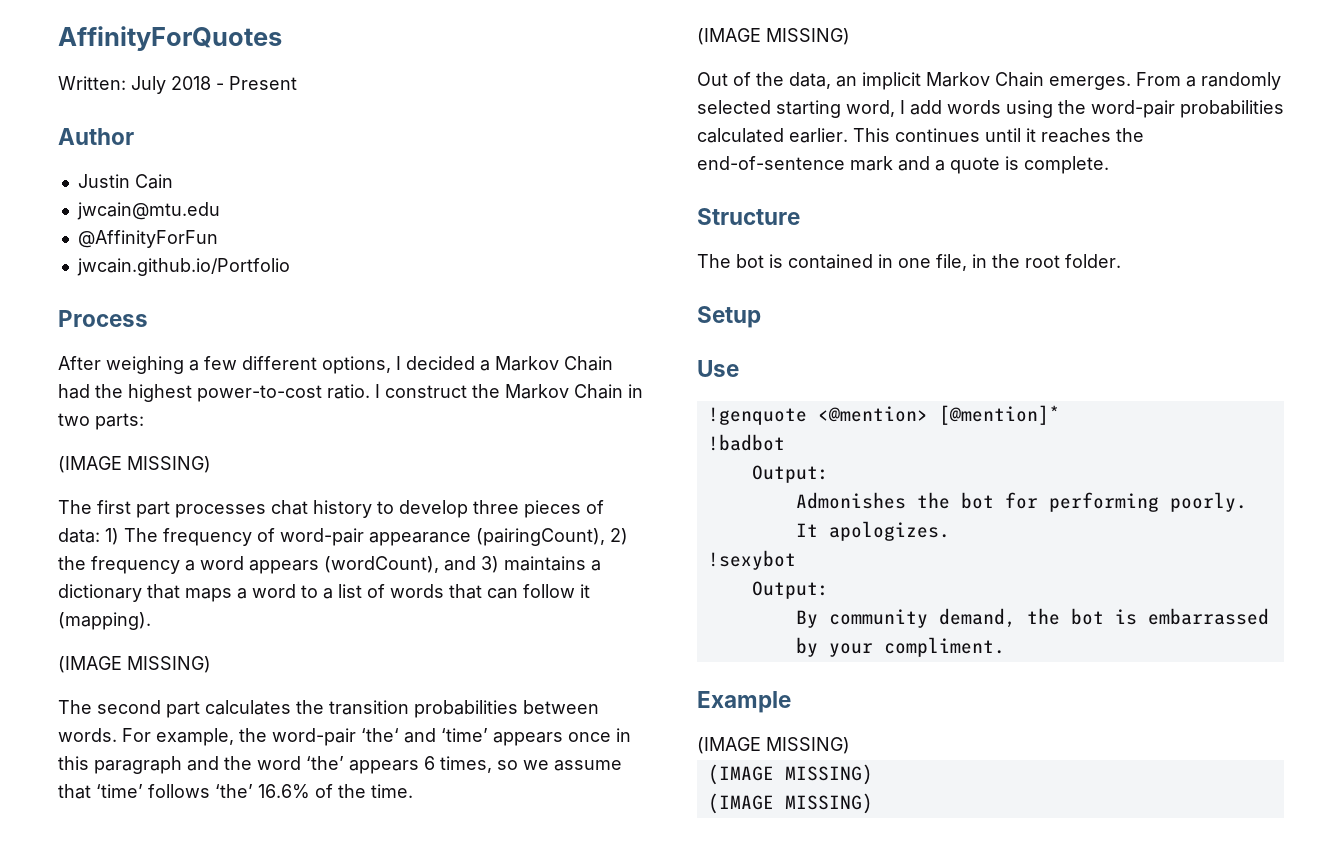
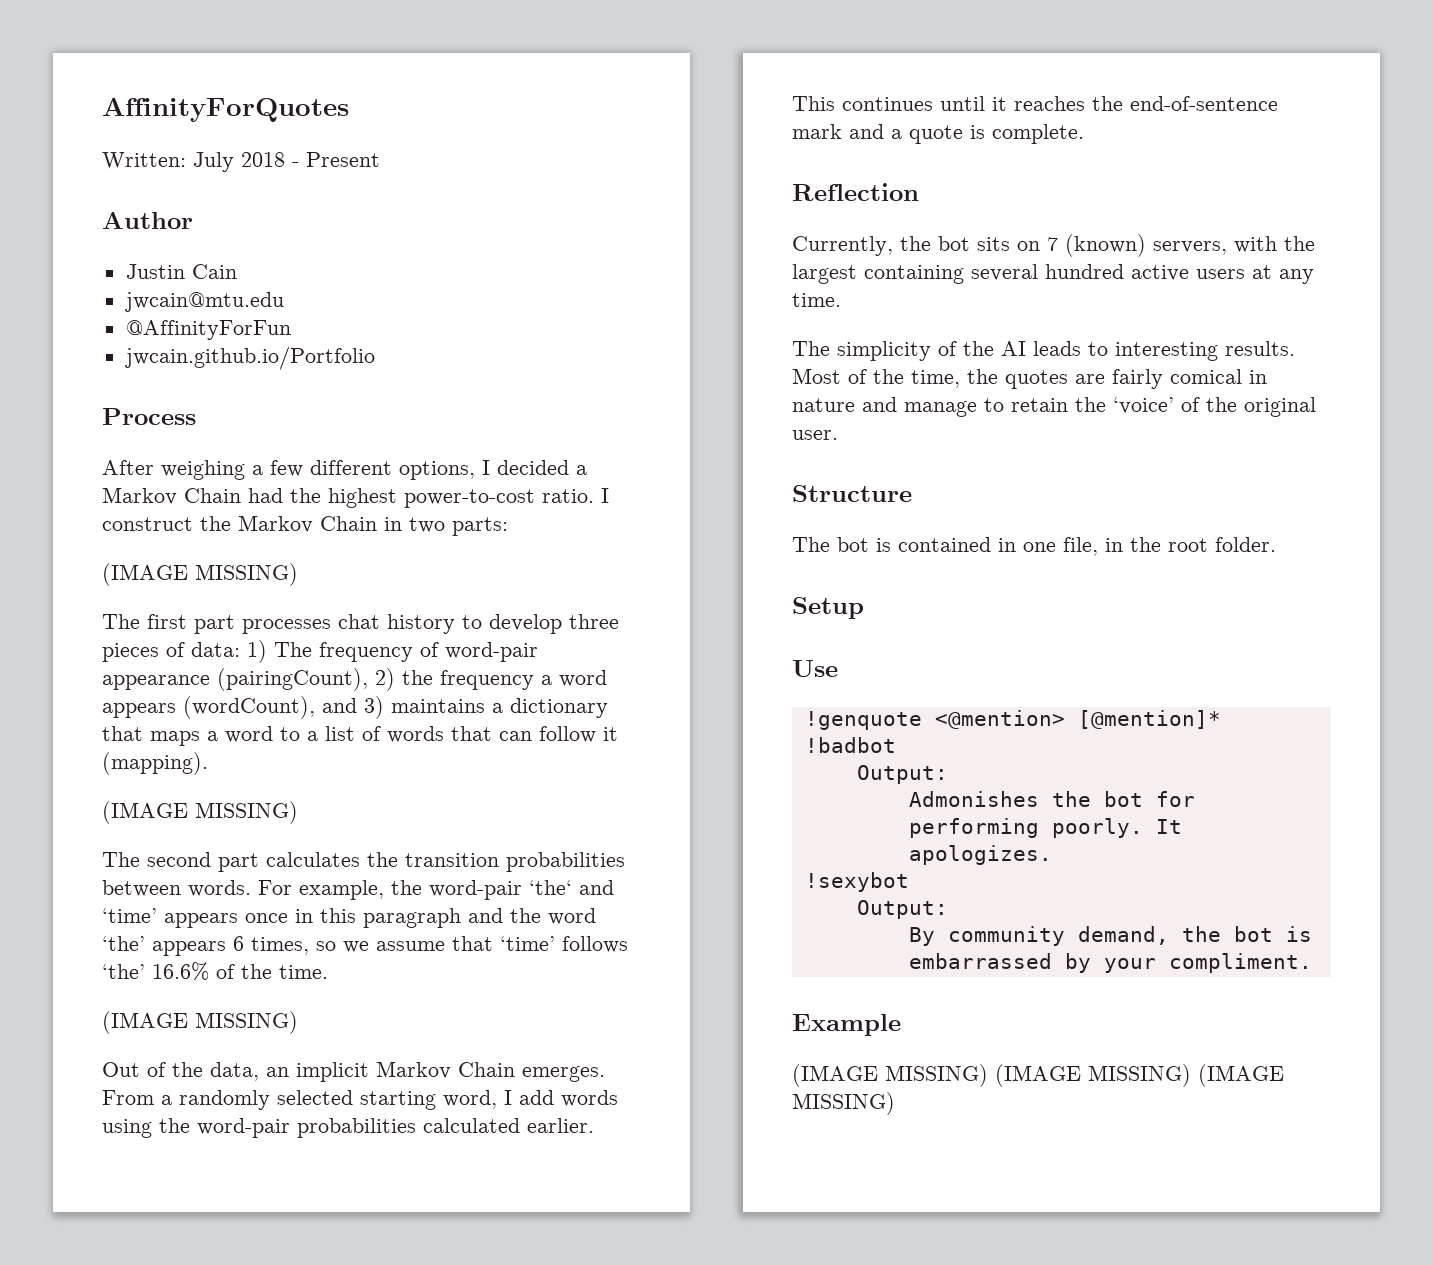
+ Reflection
+ Currently, the bot sits on 7 (known) servers, with the largest containing several hundred active users at any time.
+ The simplicity of the AI leads to interesting results. Most of the time, the quotes are fairly comical in nature and manage to retain the ‘voice’ of the original user.
  Example
- (IMAGE MISSING)
- (IMAGE MISSING)
- (IMAGE MISSING)
+ (IMAGE MISSING) (IMAGE MISSING) (IMAGE MISSING)

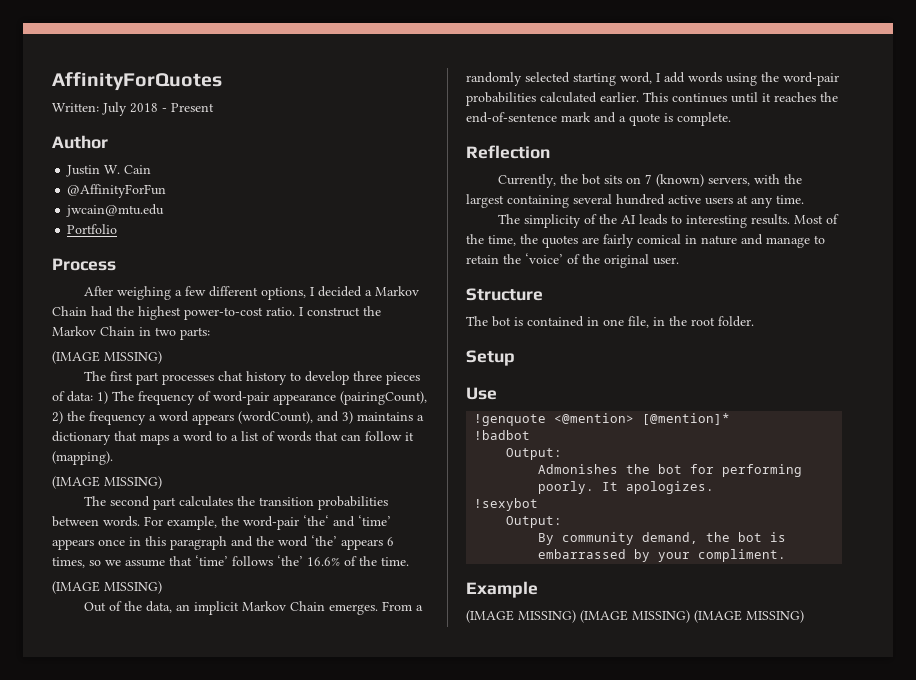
- Justin Cain
+ Justin W. Cain
+ @AffinityForFun
- @AffinityForFun
- jwcain.github.io/Portfolio
+ Portfolio

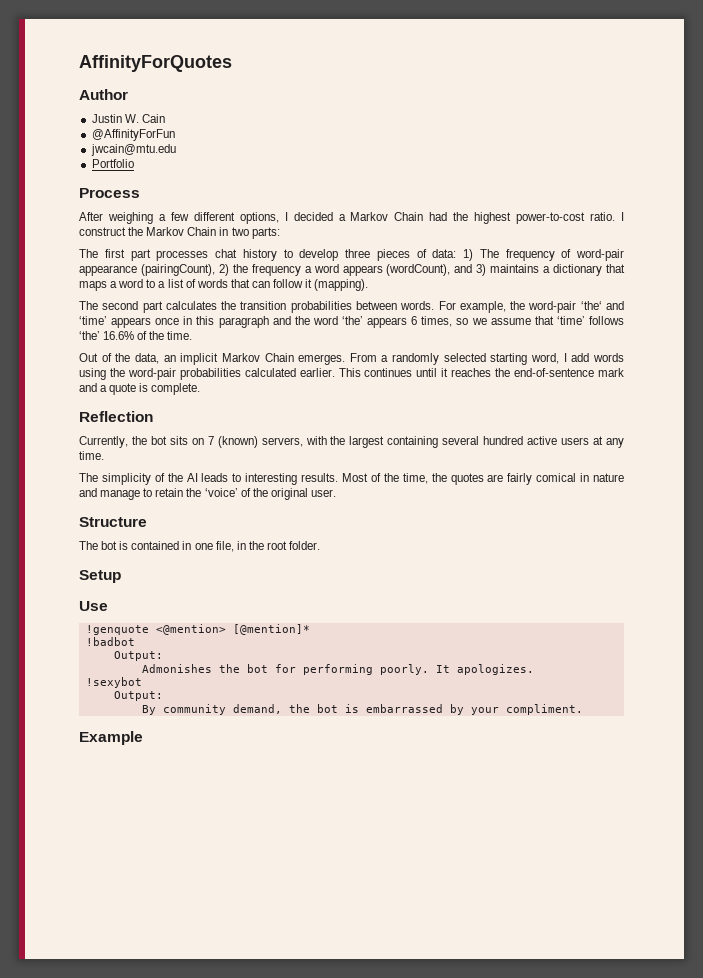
- Written: July 2018 - Present
  I construct the Markov Chain in two parts:
- (IMAGE MISSING)
  The first part processes chat history to develop three pieces of data: 1) The frequency of word-pair appearance (pairingCount), 2) the frequency a word appears (wordCount), and 3) maintains a dictionary that maps a word to a list of words that can follow it (mapping).
- (IMAGE MISSING)
  For example, the word-pair ‘the‘ and ‘time’ appears once in this paragraph and the word ‘the’ appears 6 times, so we assume that ‘time’ follows ‘the’ 16.6% of the time.
- (IMAGE MISSING)
- (IMAGE MISSING) (IMAGE MISSING) (IMAGE MISSING)

